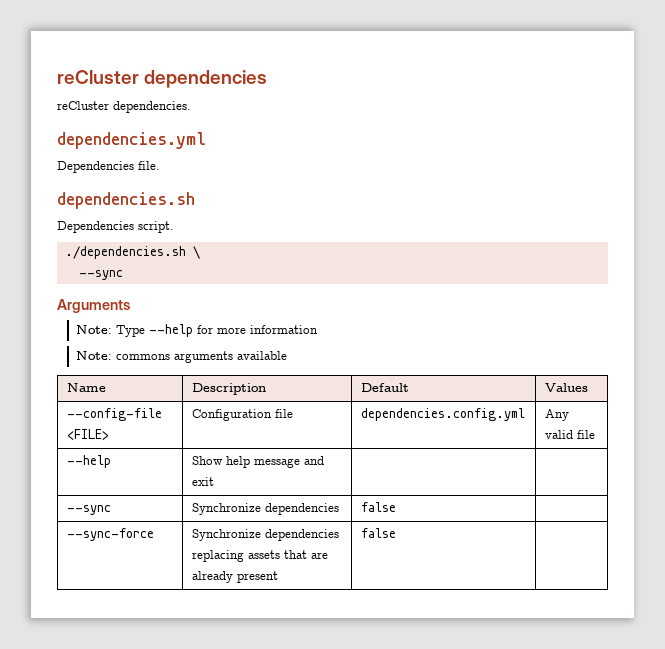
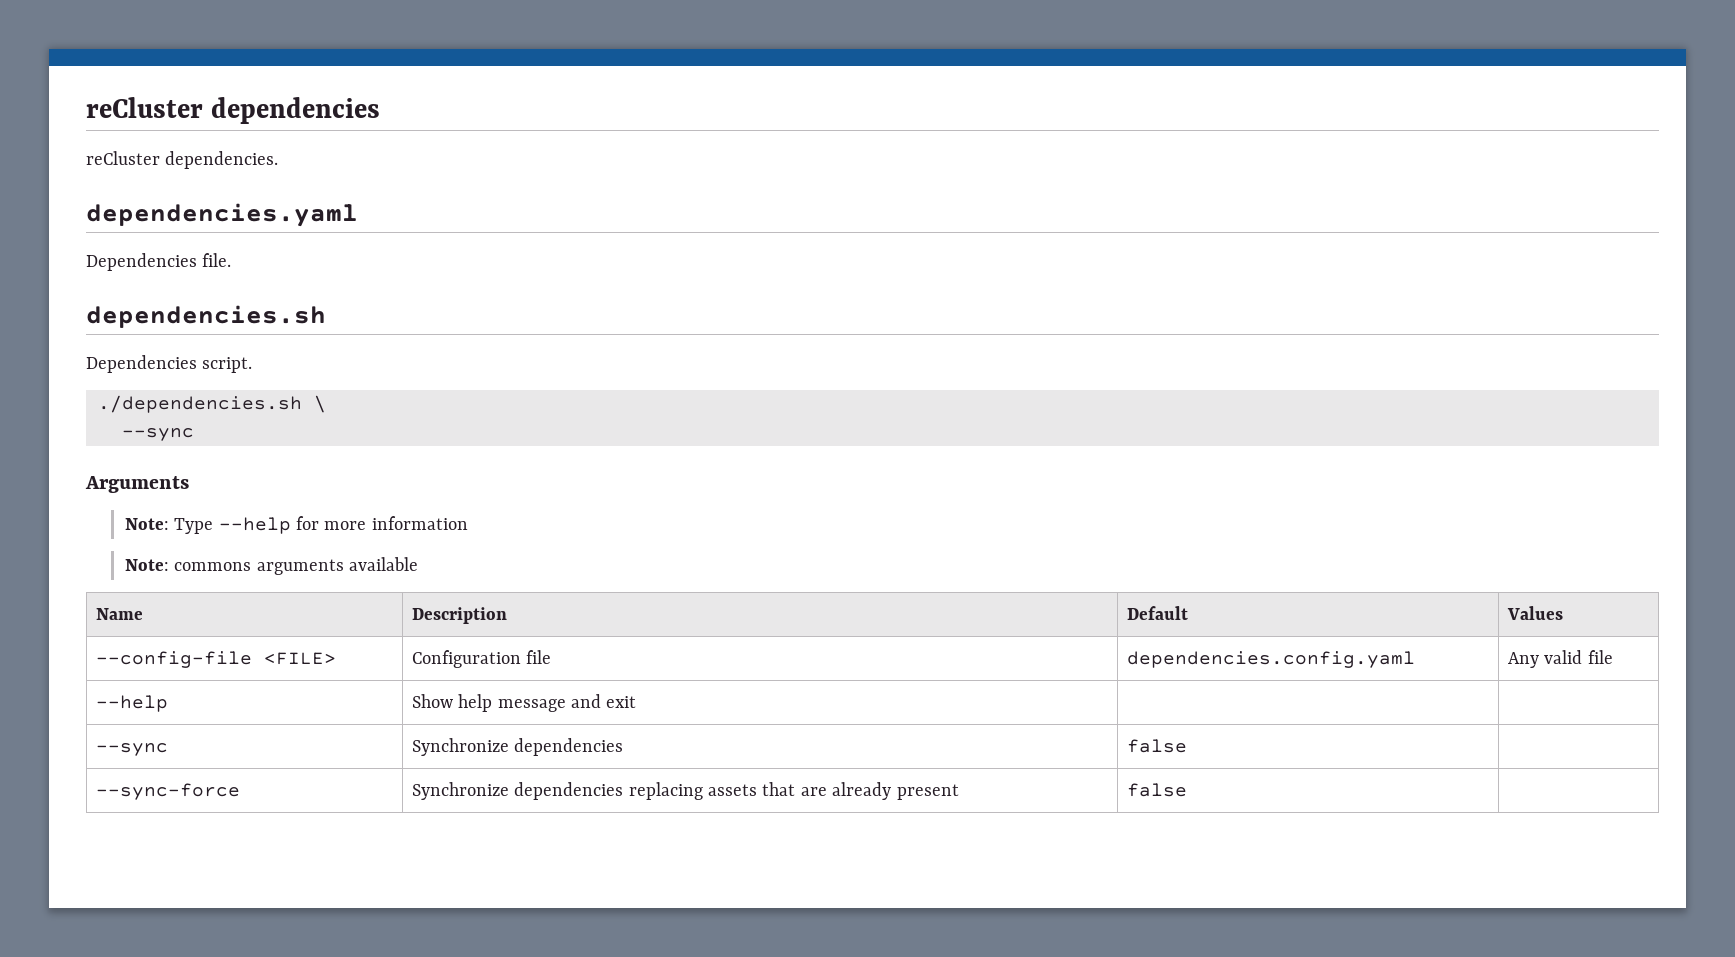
- dependencies.yml
+ dependencies.yaml
- --config-file <FILE> | Configuration file | dependencies.config.yml | Any valid file
+ --config-file <FILE> | Configuration file | dependencies.config.yaml | Any valid file

